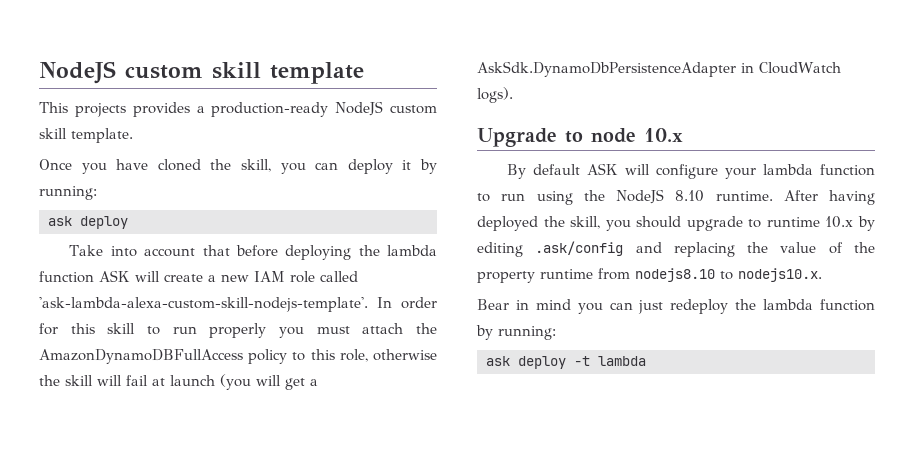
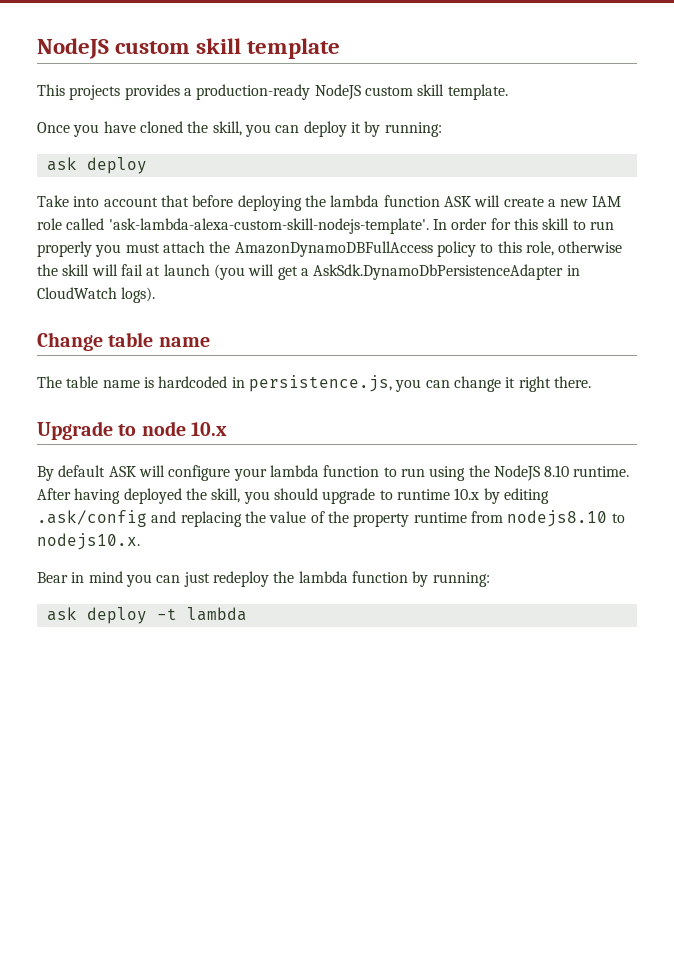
+ Change table name
+ The table name is hardcoded in persistence.js, you can change it right there.

